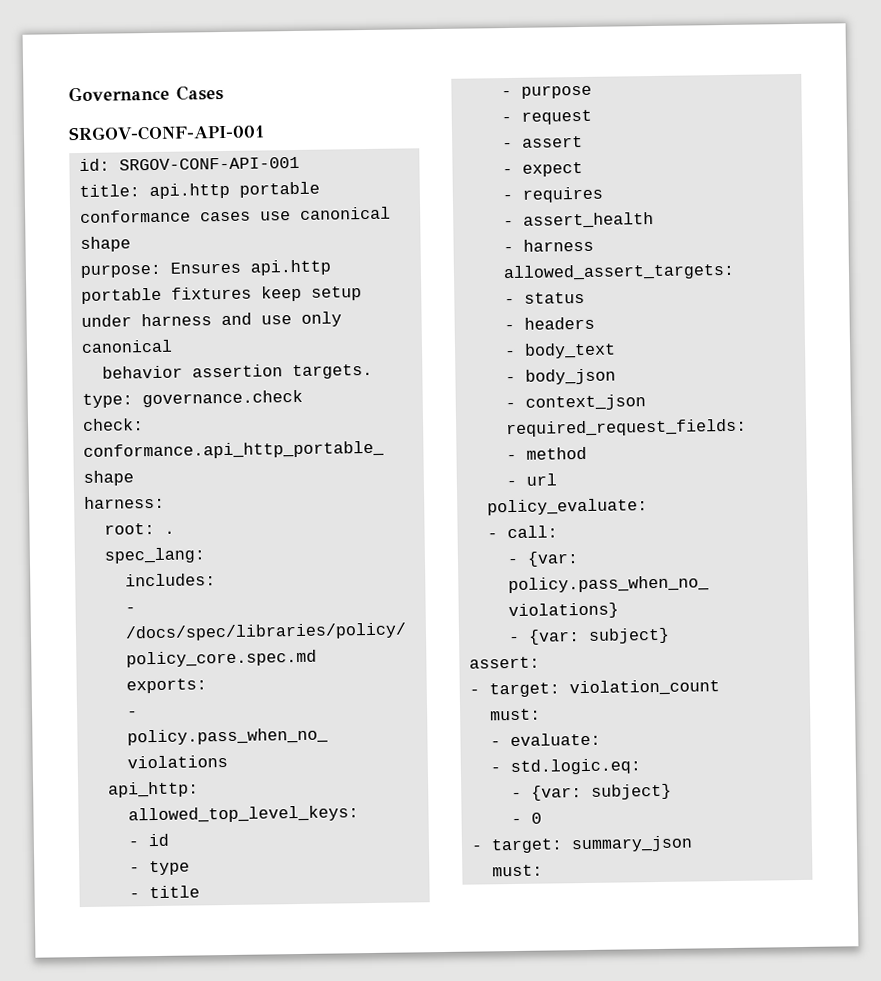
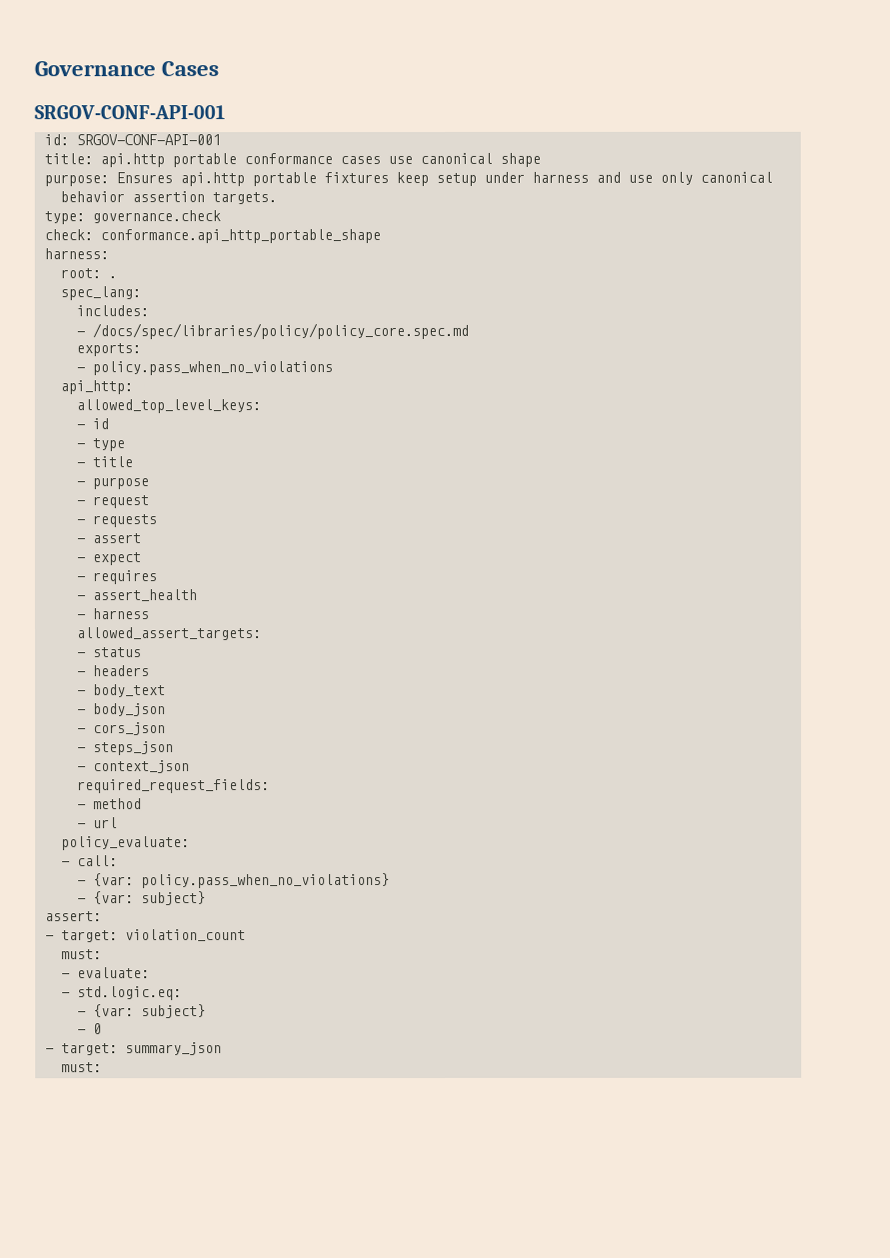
+ - requests
+ - cors_json
+ - steps_json

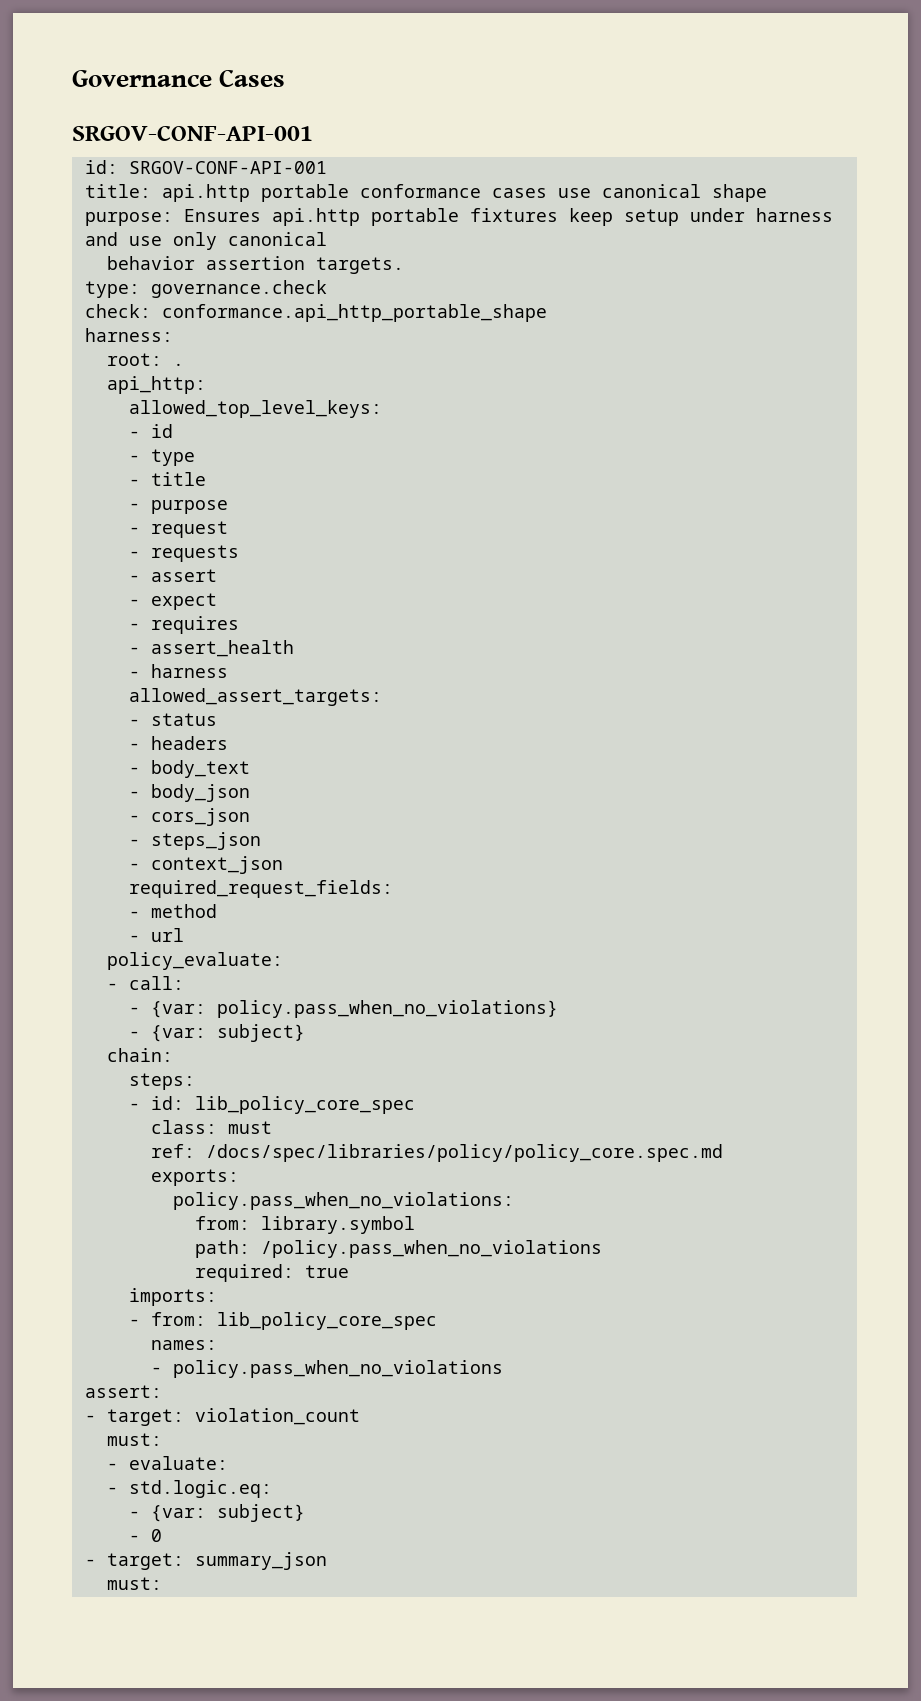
- spec_lang:
- includes:
- - /docs/spec/libraries/policy/policy_core.spec.md
- exports:
- - policy.pass_when_no_violations
+ chain:
+ steps:
+ - id: lib_policy_core_spec
+ class: must
+ ref: /docs/spec/libraries/policy/policy_core.spec.md
+ exports:
+ policy.pass_when_no_violations:
+ from: library.symbol
+ path: /policy.pass_when_no_violations
+ required: true
+ imports:
+ - from: lib_policy_core_spec
+ names:
+ - policy.pass_when_no_violations

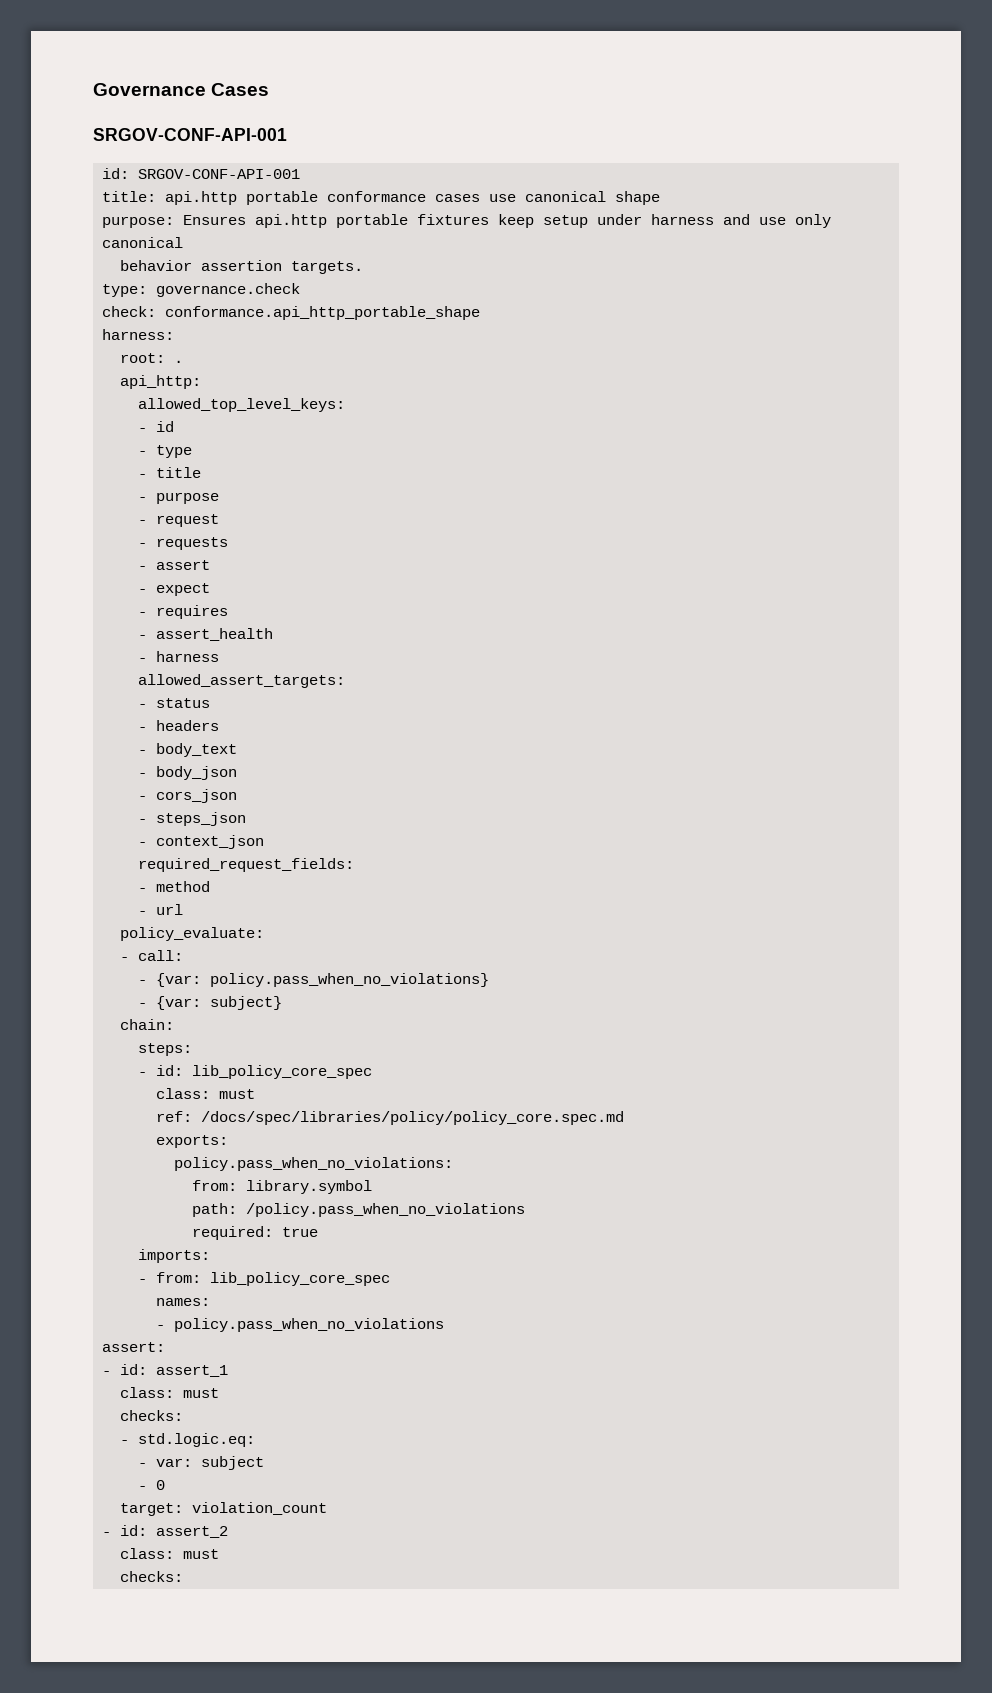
- - target: violation_count
- must:
- - evaluate:
+ - id: assert_1
+ class: must
+ checks:
  - std.logic.eq:
- - {var: subject}
+ - var: subject
- - target: summary_json
- must:
+ target: violation_count
+ - id: assert_2
+ class: must
+ checks:

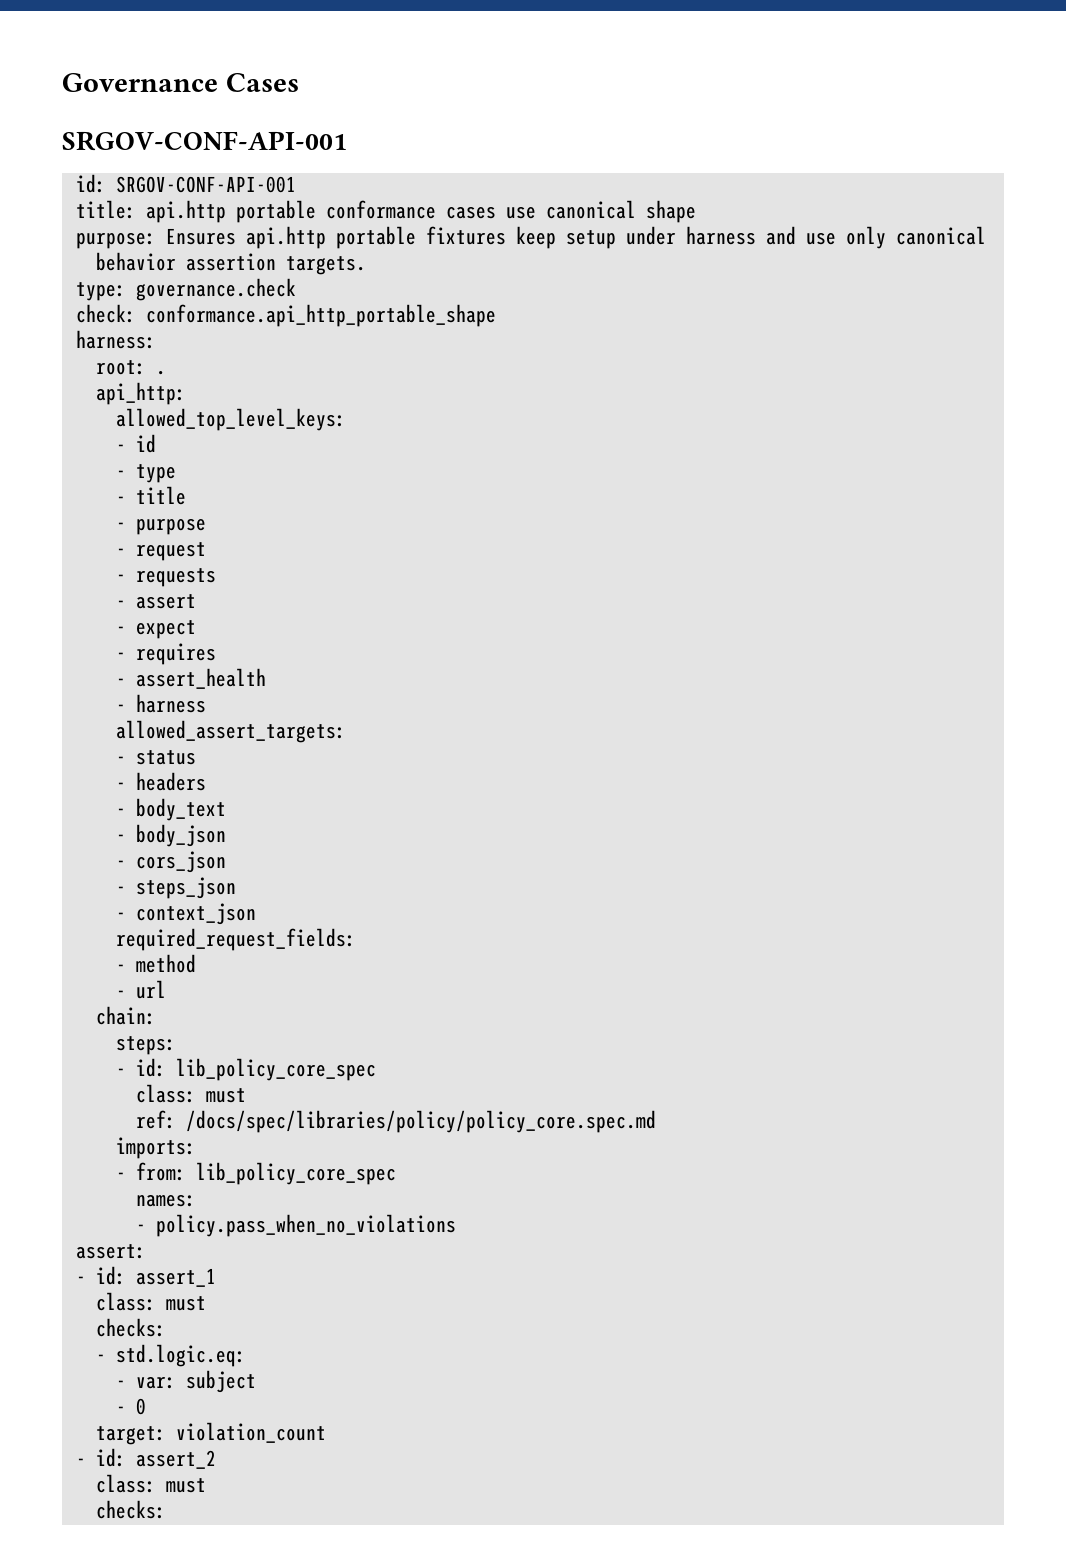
- policy_evaluate:
- - call:
- - {var: policy.pass_when_no_violations}
- - {var: subject}
- exports:
- policy.pass_when_no_violations:
- from: library.symbol
- path: /policy.pass_when_no_violations
- required: true

